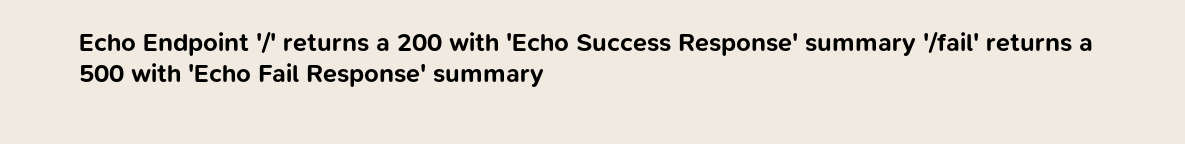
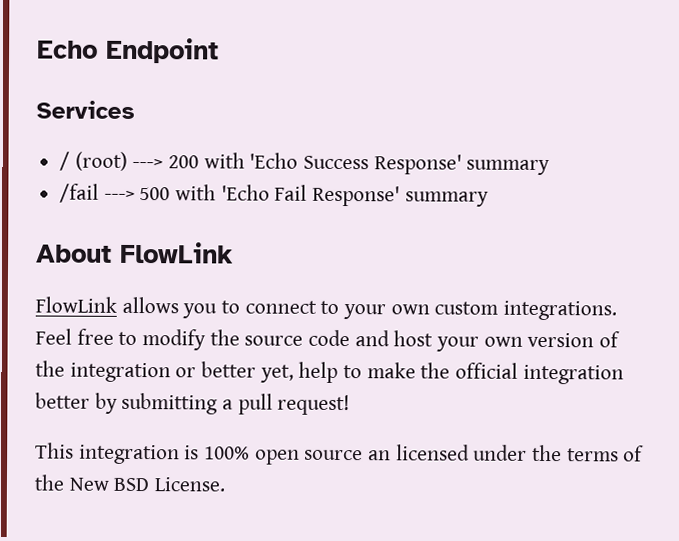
- Echo Endpoint '/' returns a 200 with 'Echo Success Response' summary '/fail' returns a 500 with 'Echo Fail Response' summary
+ Echo Endpoint
+ Services
+ / (root) ---> 200 with 'Echo Success Response' summary
+ /fail ---> 500 with 'Echo Fail Response' summary
+ About FlowLink
+ FlowLink allows you to connect to your own custom integrations. Feel free to modify the source code and host your own version of the integration or better yet, help to make the official integration better by submitting a pull request!
+ This integration is 100% open source an licensed under the terms of the New BSD License.

